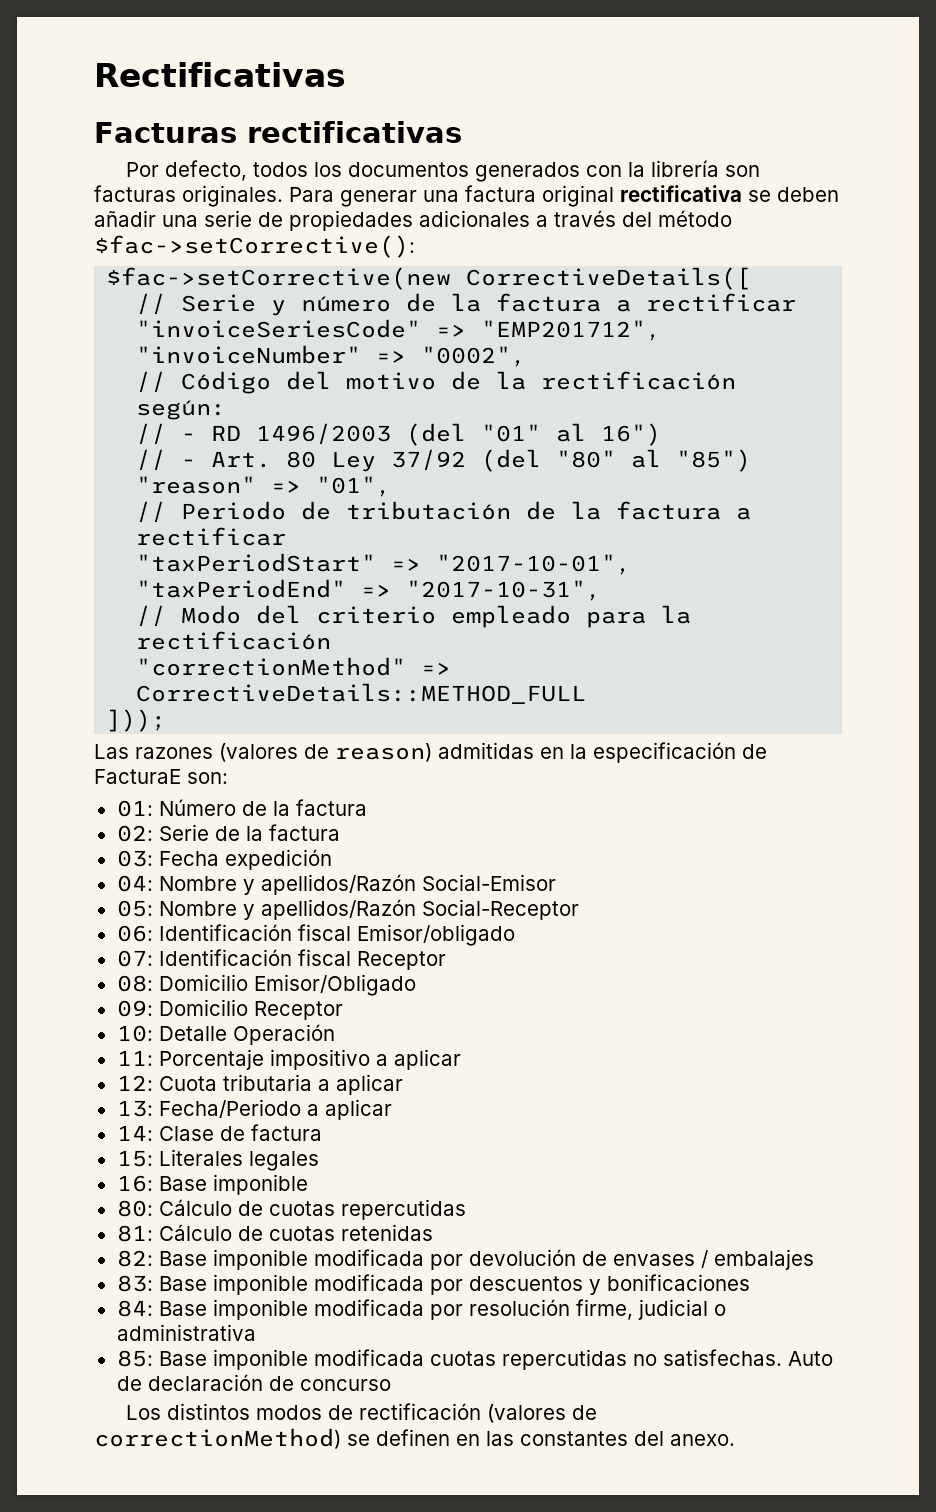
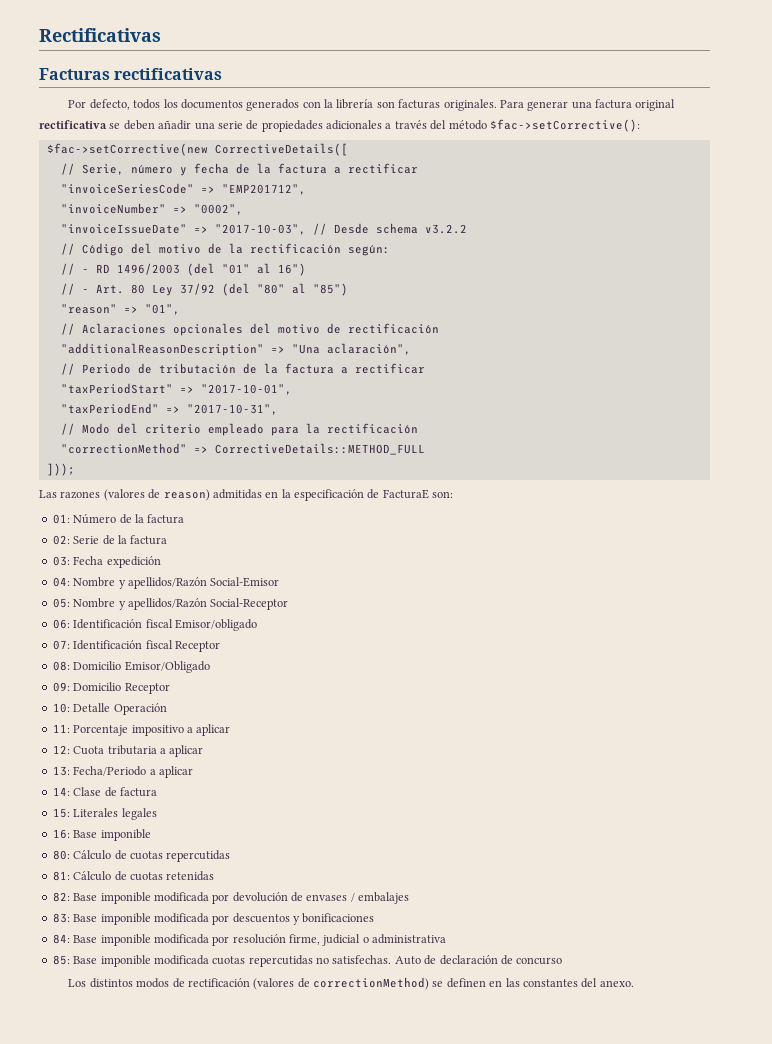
- // Serie y número de la factura a rectificar
+ // Serie, número y fecha de la factura a rectificar
+ "invoiceIssueDate" => "2017-10-03", // Desde schema v3.2.2
+ // Aclaraciones opcionales del motivo de rectificación
+ "additionalReasonDescription" => "Una aclaración",

